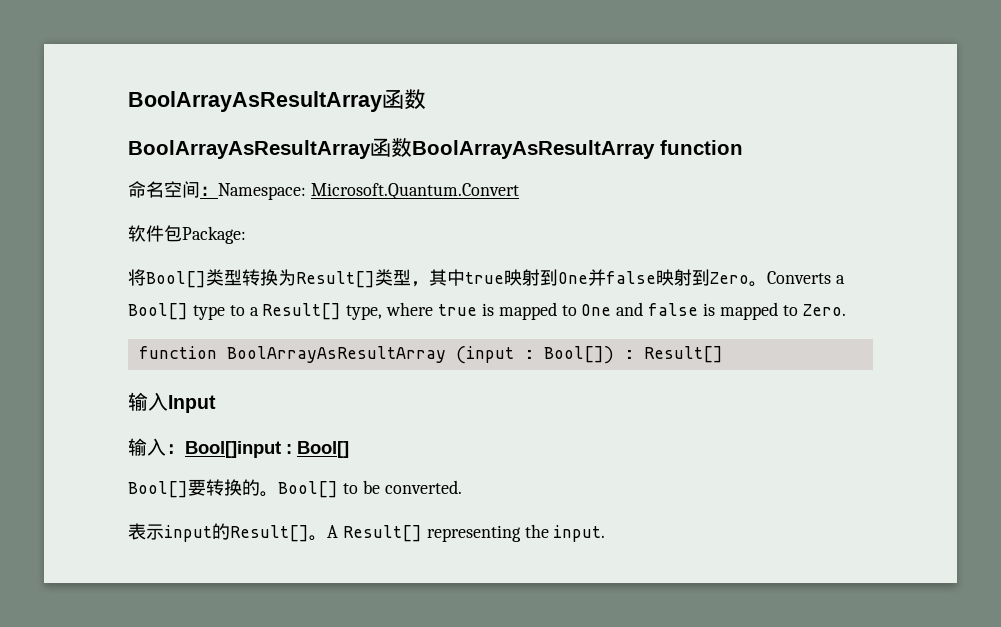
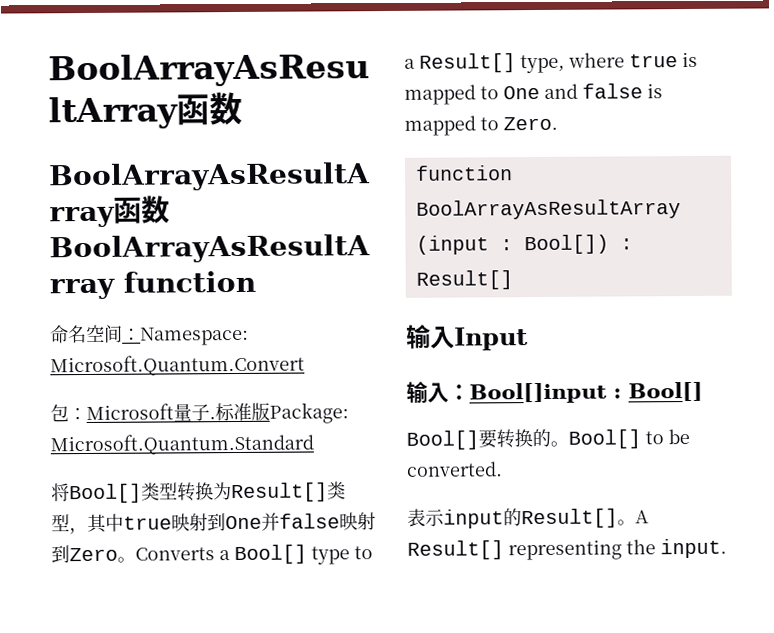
- 软件包Package:
+ 包：Microsoft量子.标准版Package: Microsoft.Quantum.Standard

